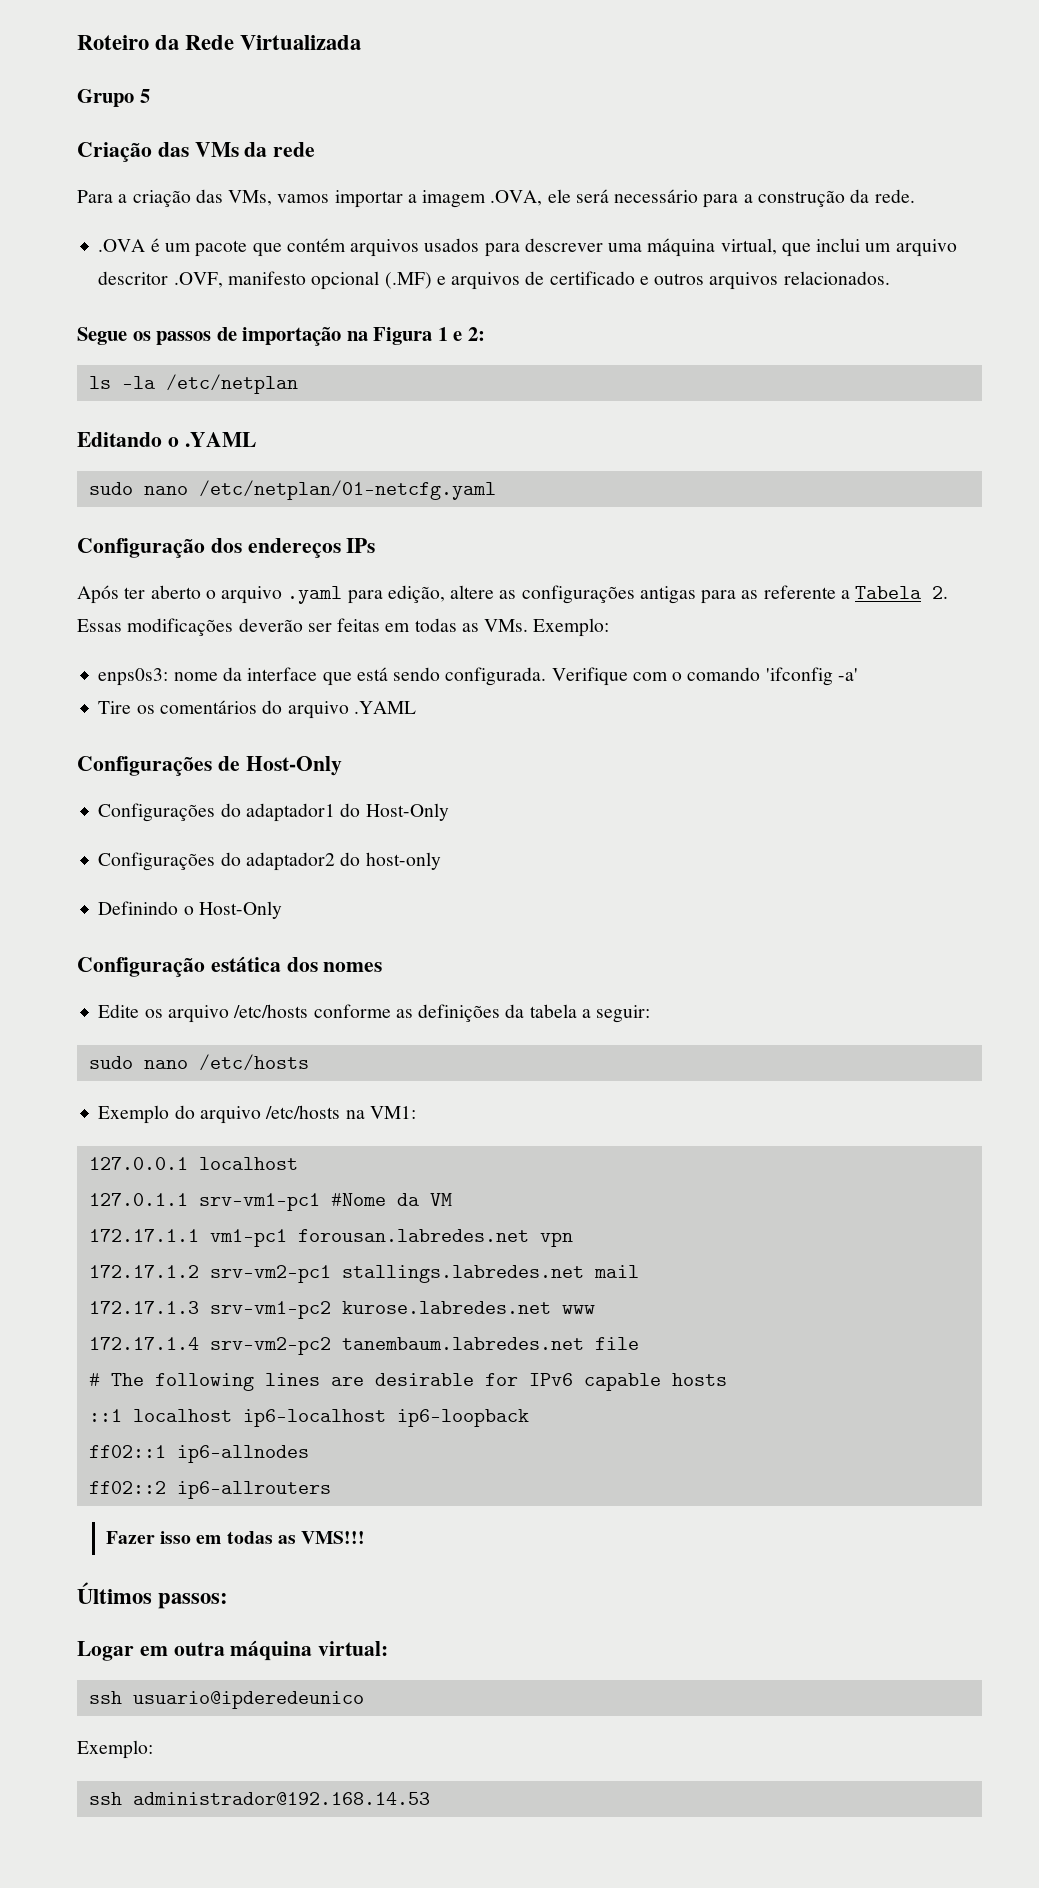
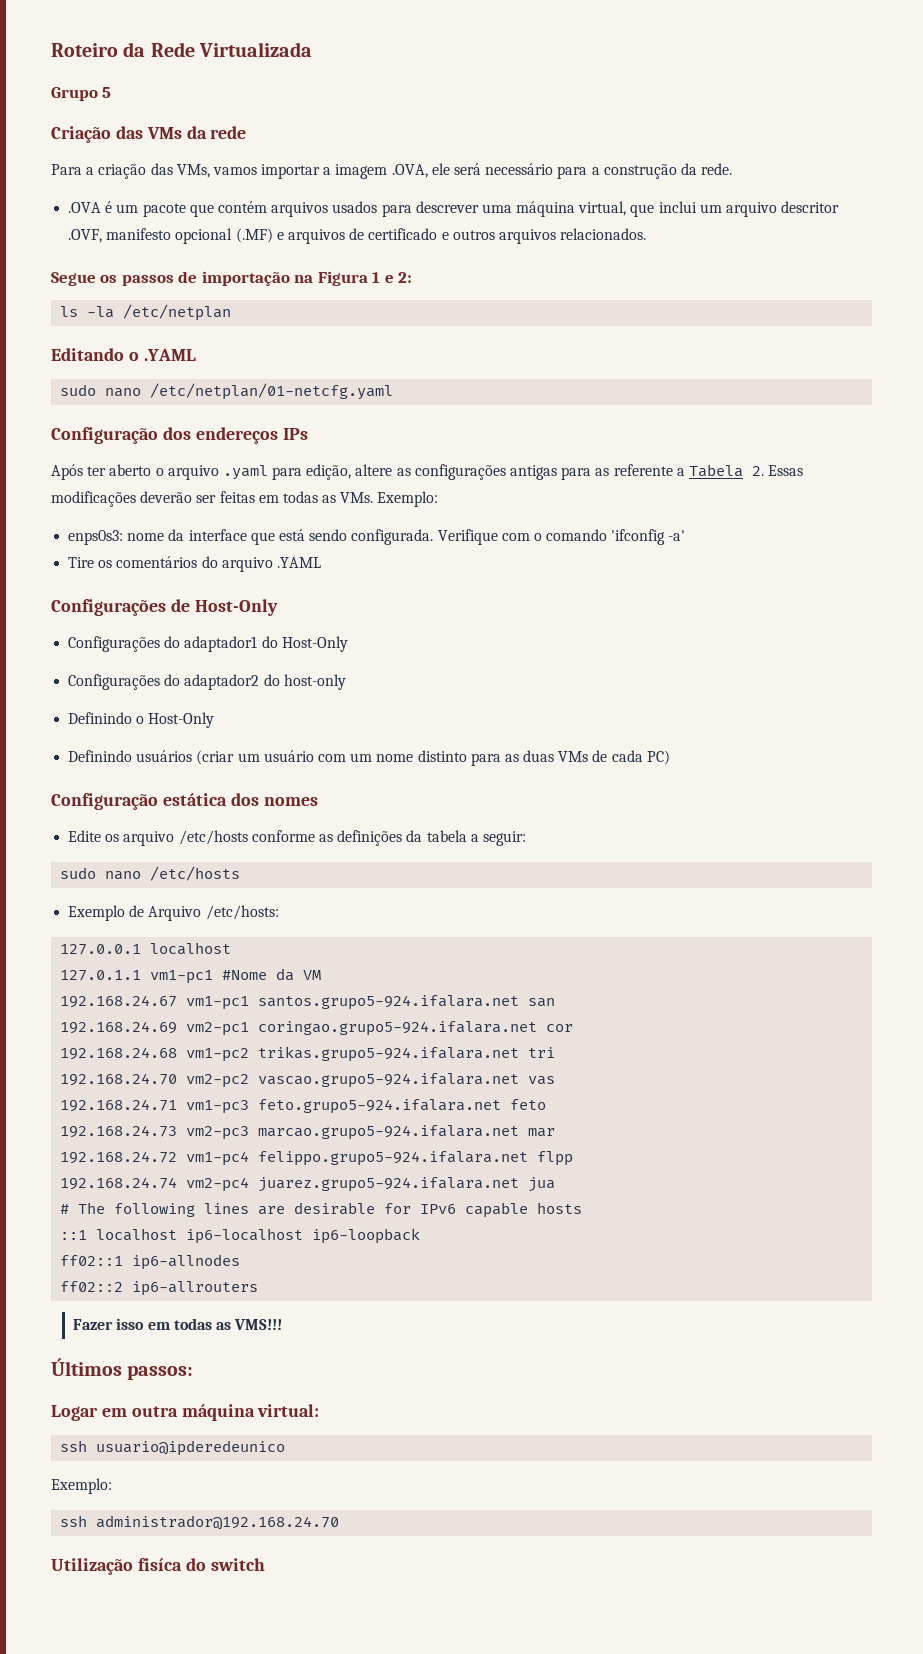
+ Definindo usuários (criar um usuário com um nome distinto para as duas VMs de cada PC)
- Exemplo do arquivo /etc/hosts na VM1:
+ Exemplo de Arquivo /etc/hosts:
- 127.0.1.1 srv-vm1-pc1 #Nome da VM
+ 127.0.1.1 vm1-pc1 #Nome da VM
- 172.17.1.1 vm1-pc1 forousan.labredes.net vpn
- 172.17.1.2 srv-vm2-pc1 stallings.labredes.net mail
- 172.17.1.3 srv-vm1-pc2 kurose.labredes.net www
- 172.17.1.4 srv-vm2-pc2 tanembaum.labredes.net file
+ 192.168.24.67 vm1-pc1 santos.grupo5-924.ifalara.net san
+ 192.168.24.69 vm2-pc1 coringao.grupo5-924.ifalara.net cor
+ 192.168.24.68 vm1-pc2 trikas.grupo5-924.ifalara.net tri
+ 192.168.24.70 vm2-pc2 vascao.grupo5-924.ifalara.net vas
+ 192.168.24.71 vm1-pc3 feto.grupo5-924.ifalara.net feto
+ 192.168.24.73 vm2-pc3 marcao.grupo5-924.ifalara.net mar
+ 192.168.24.72 vm1-pc4 felippo.grupo5-924.ifalara.net flpp
+ 192.168.24.74 vm2-pc4 juarez.grupo5-924.ifalara.net jua
- ssh administrador@192.168.14.53
+ ssh administrador@192.168.24.70
+ Utilização fisíca do switch

